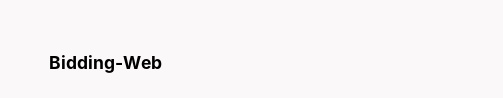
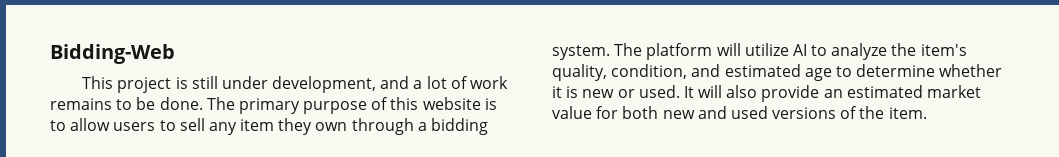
+ This project is still under development, and a lot of work remains to be done. The primary purpose of this website is to allow users to sell any item they own through a bidding system. The platform will utilize AI to analyze the item's quality, condition, and estimated age to determine whether it is new or used. It will also provide an estimated market value for both new and used versions of the item.

